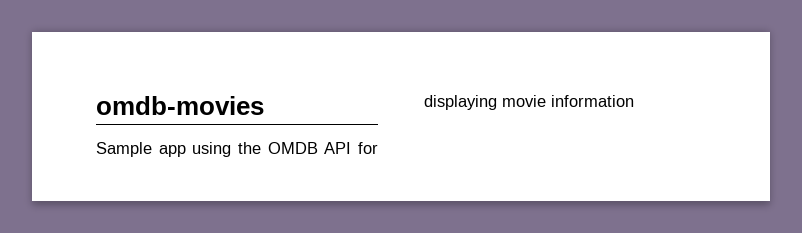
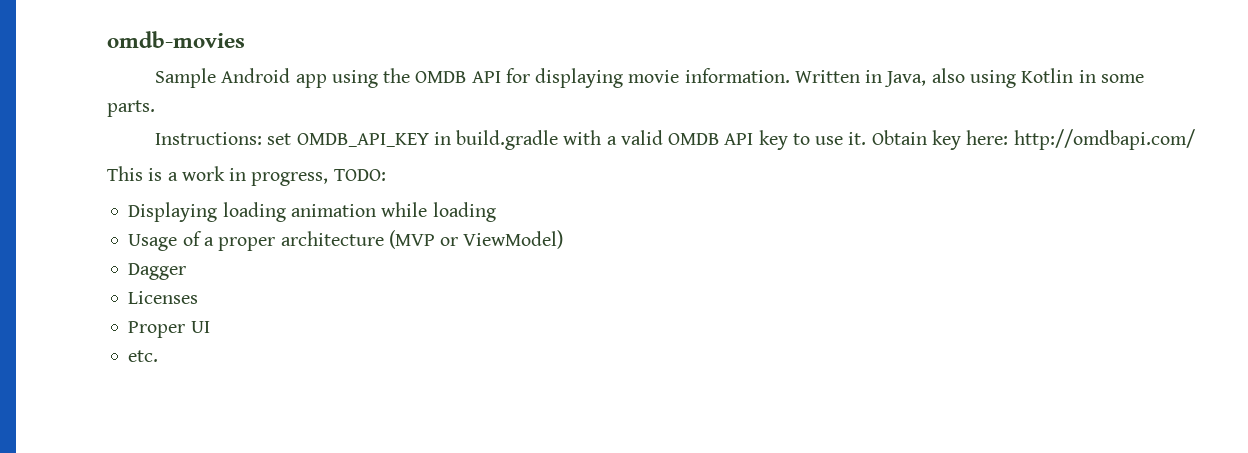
- Sample app using the OMDB API for displaying movie information
+ Sample Android app using the OMDB API for displaying movie information. Written in Java, also using Kotlin in some parts.
+ Instructions: set OMDB_API_KEY in build.gradle with a valid OMDB API key to use it. Obtain key here: http://omdbapi.com/
+ This is a work in progress, TODO:
+ Displaying loading animation while loading
+ Usage of a proper architecture (MVP or ViewModel)
+ Dagger
+ Licenses
+ Proper UI
+ etc.

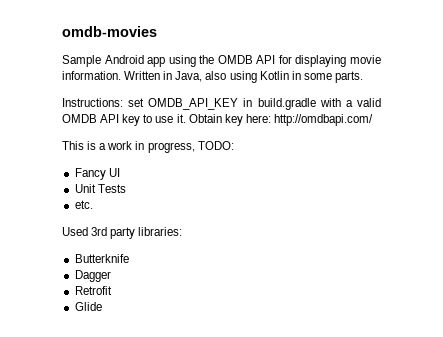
- Displaying loading animation while loading
- Usage of a proper architecture (MVP or ViewModel)
+ Fancy UI
+ Unit Tests
+ etc.
+ Used 3rd party libraries:
+ Butterknife
  Dagger
- Licenses
- Proper UI
- etc.
+ Retrofit
+ Glide

